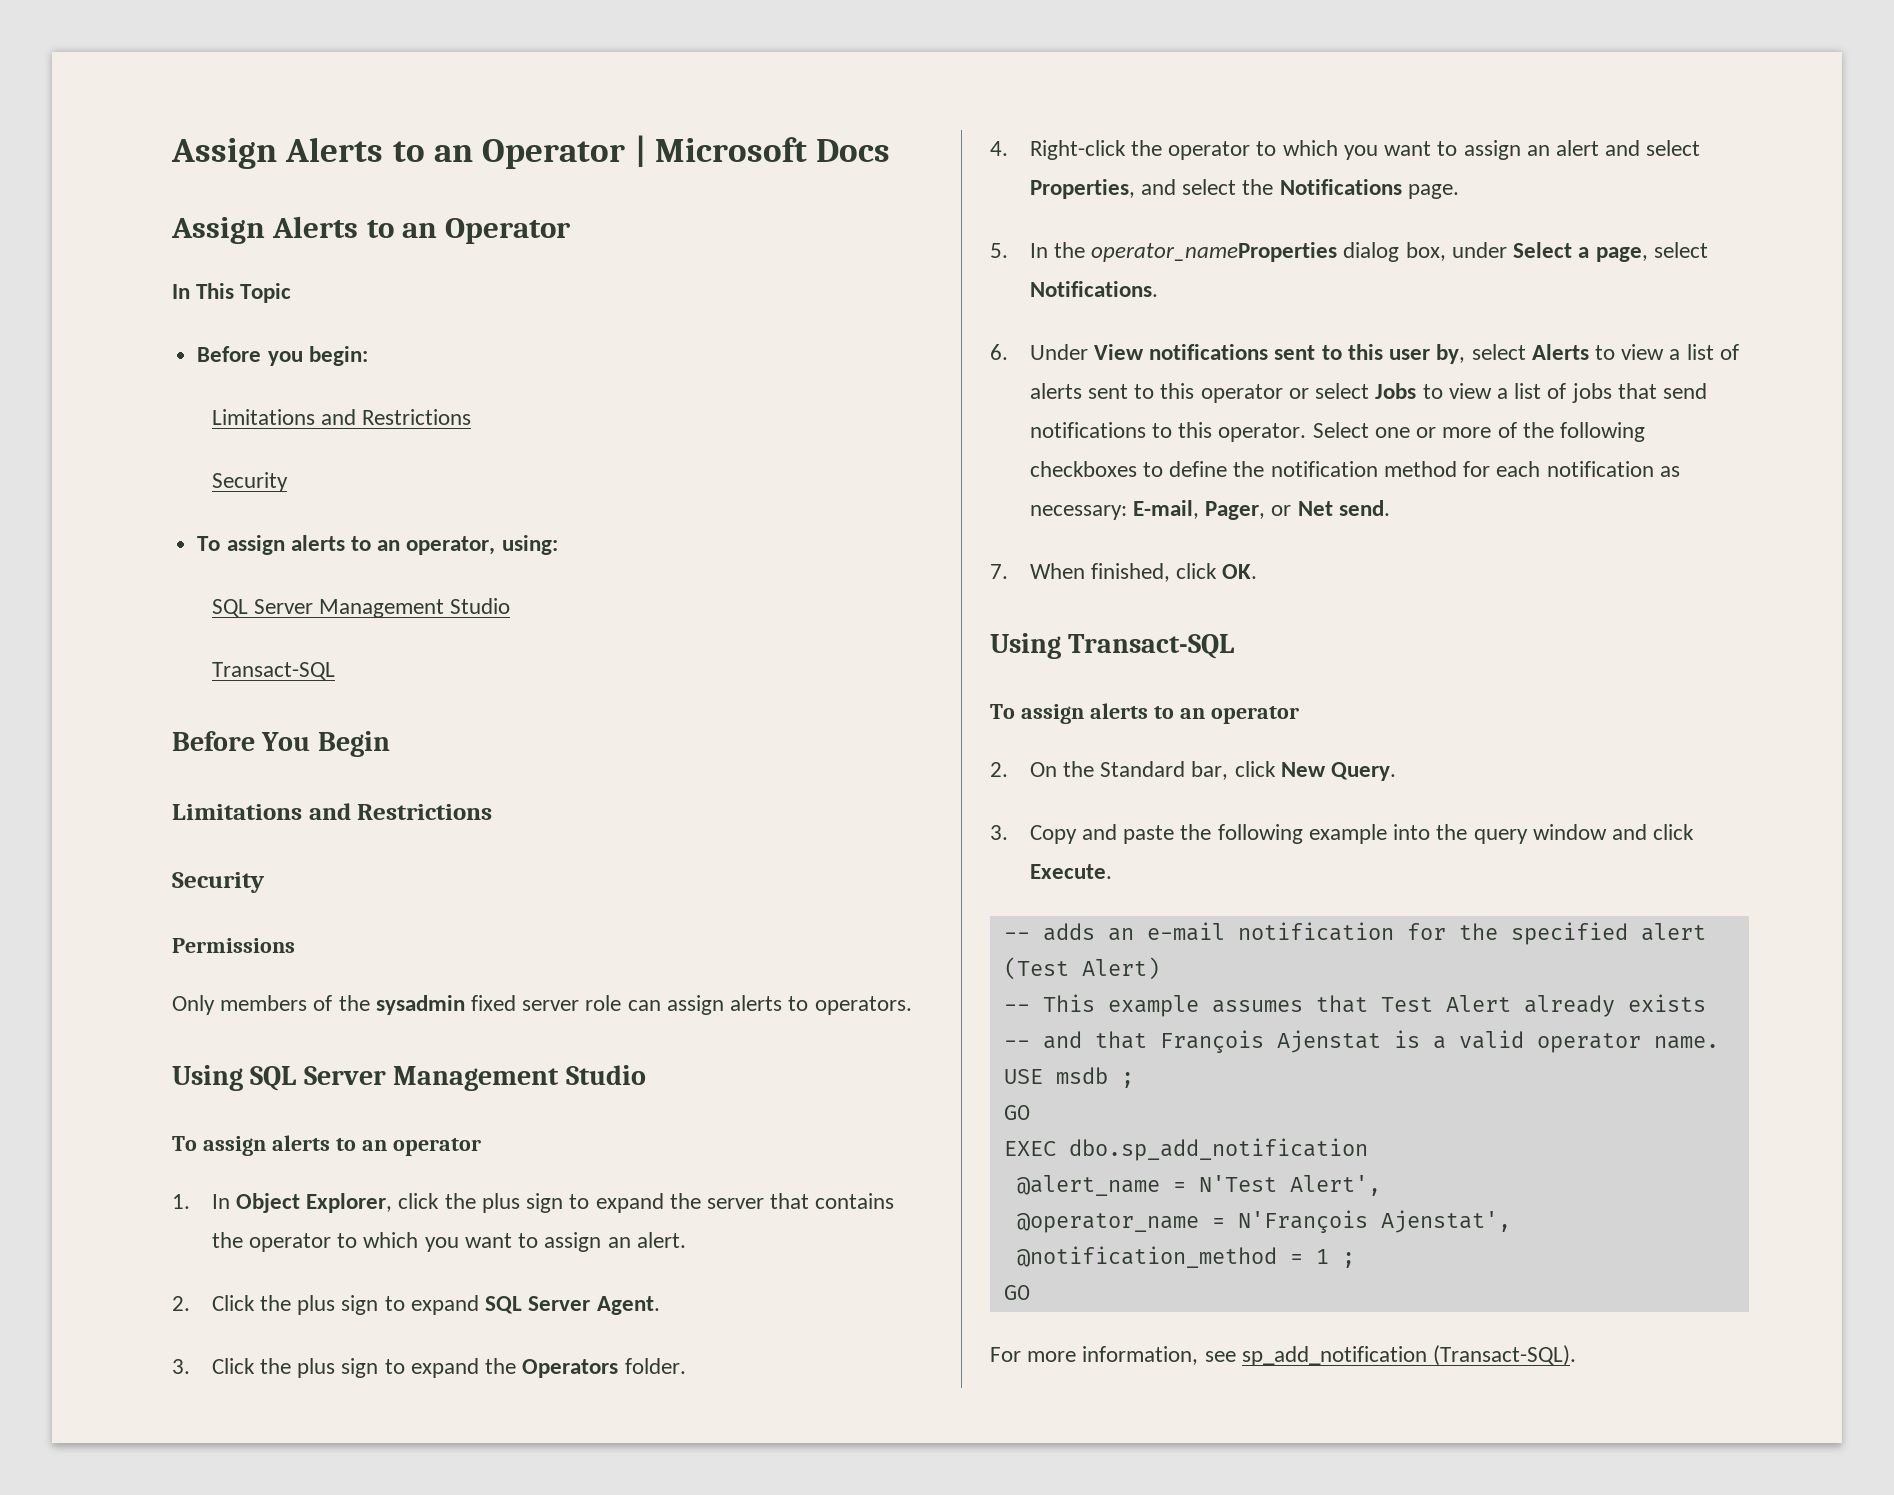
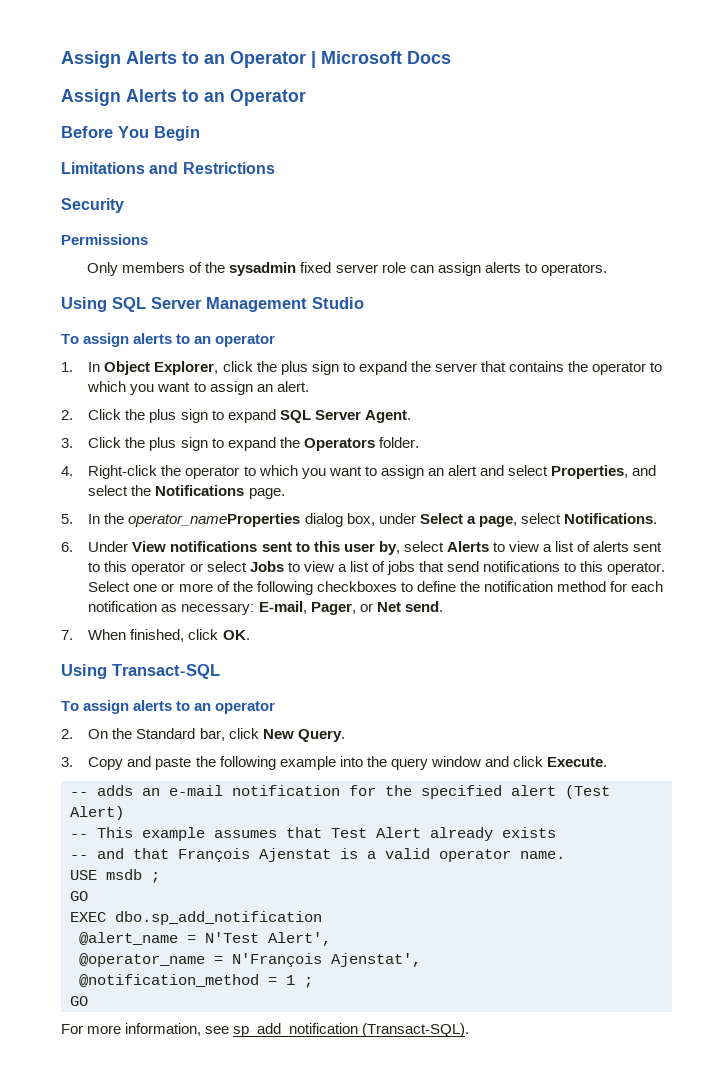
- In This Topic
- Before you begin:
- Limitations and Restrictions
- Security
- To assign alerts to an operator, using:
- SQL Server Management Studio
- Transact-SQL

